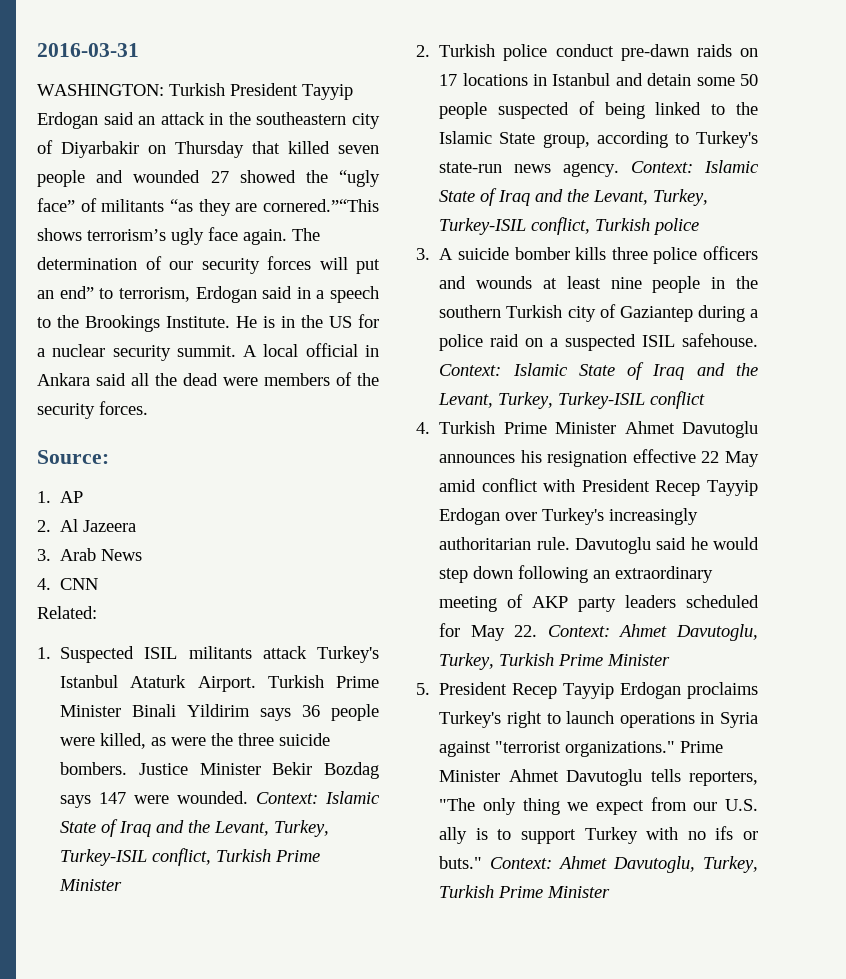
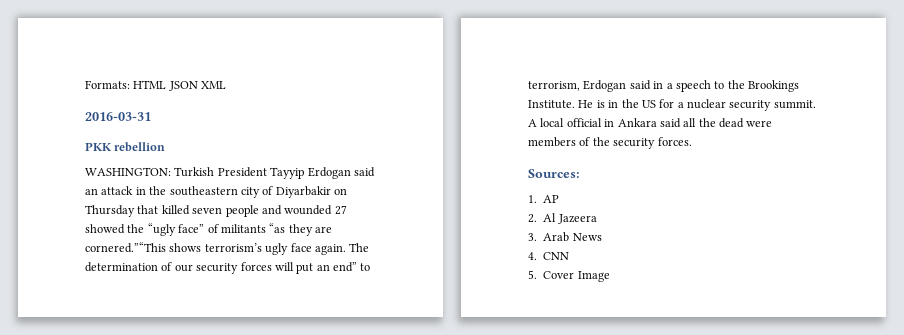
+ Formats: HTML JSON XML
+ PKK rebellion
- Source:
+ Sources:
- Related:
- 1. Suspected ISIL militants attack Turkey's Istanbul Ataturk Airport. Turkish Prime Minister Binali Yildirim says 36 people were killed, as were the three suicide bombers. Justice Minister Bekir Bozdag says 147 were wounded. Context: Islamic State of Iraq and the Levant, Turkey, Turkey-ISIL conflict, Turkish Prime Minister
- 2. Turkish police conduct pre-dawn raids on 17 locations in Istanbul and detain some 50 people suspected of being linked to the Islamic State group, according to Turkey's state-run news agency. Context: Islamic State of Iraq and the Levant, Turkey, Turkey-ISIL conflict, Turkish police
- 3. A suicide bomber kills three police officers and wounds at least nine people in the southern Turkish city of Gaziantep during a police raid on a suspected ISIL safehouse. Context: Islamic State of Iraq and the Levant, Turkey, Turkey-ISIL conflict
- 4. Turkish Prime Minister Ahmet Davutoglu announces his resignation effective 22 May amid conflict with President Recep Tayyip Erdogan over Turkey's increasingly authoritarian rule. Davutoglu said he would step down following an extraordinary meeting of AKP party leaders scheduled for May 22. Context: Ahmet Davutoglu, Turkey, Turkish Prime Minister
- 5. President Recep Tayyip Erdogan proclaims Turkey's right to launch operations in Syria against "terrorist organizations." Prime Minister Ahmet Davutoglu tells reporters, "The only thing we expect from our U.S. ally is to support Turkey with no ifs or buts." Context: Ahmet Davutoglu, Turkey, Turkish Prime Minister
+ 5. Cover Image

